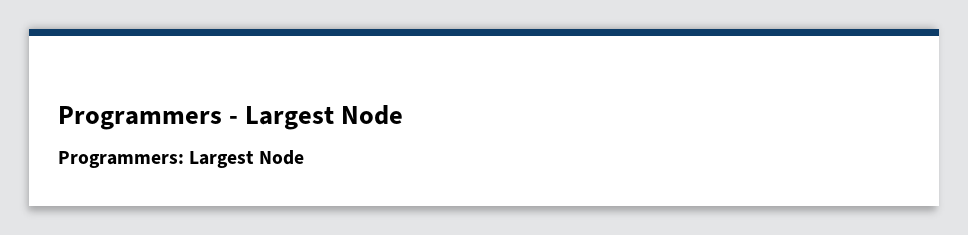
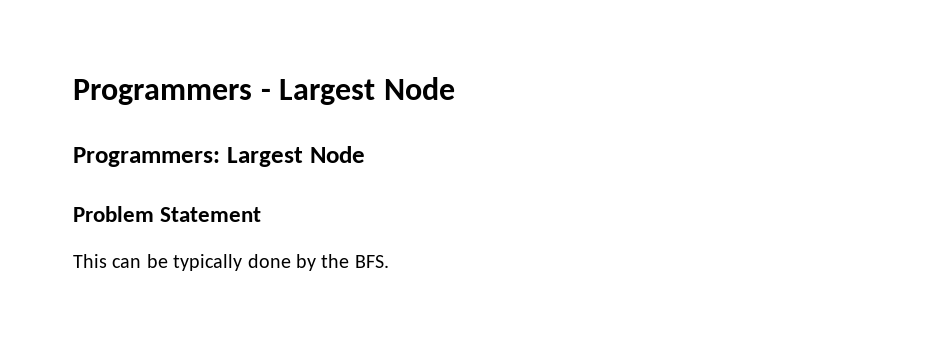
+ Problem Statement
+ This can be typically done by the BFS.

